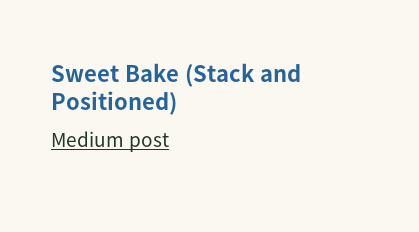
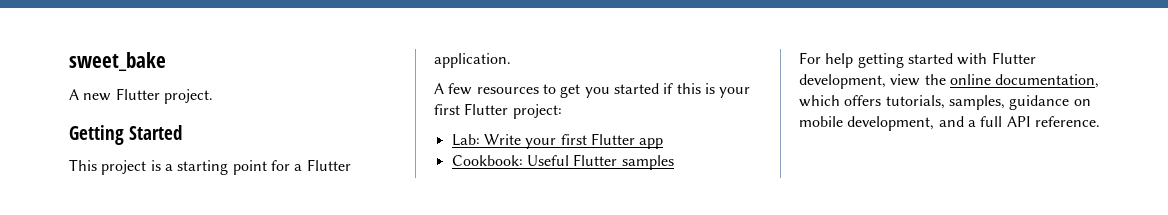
- Sweet Bake (Stack and Positioned)
- Medium post
+ sweet_bake
+ A new Flutter project.
+ Getting Started
+ This project is a starting point for a Flutter application.
+ A few resources to get you started if this is your first Flutter project:
+ Lab: Write your first Flutter app
+ Cookbook: Useful Flutter samples
+ For help getting started with Flutter development, view the online documentation, which offers tutorials, samples, guidance on mobile development, and a full API reference.

